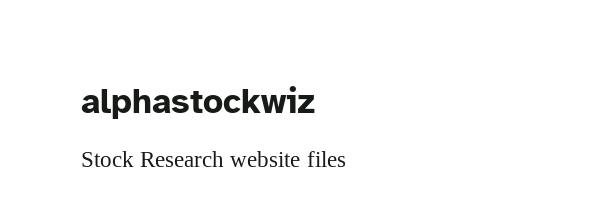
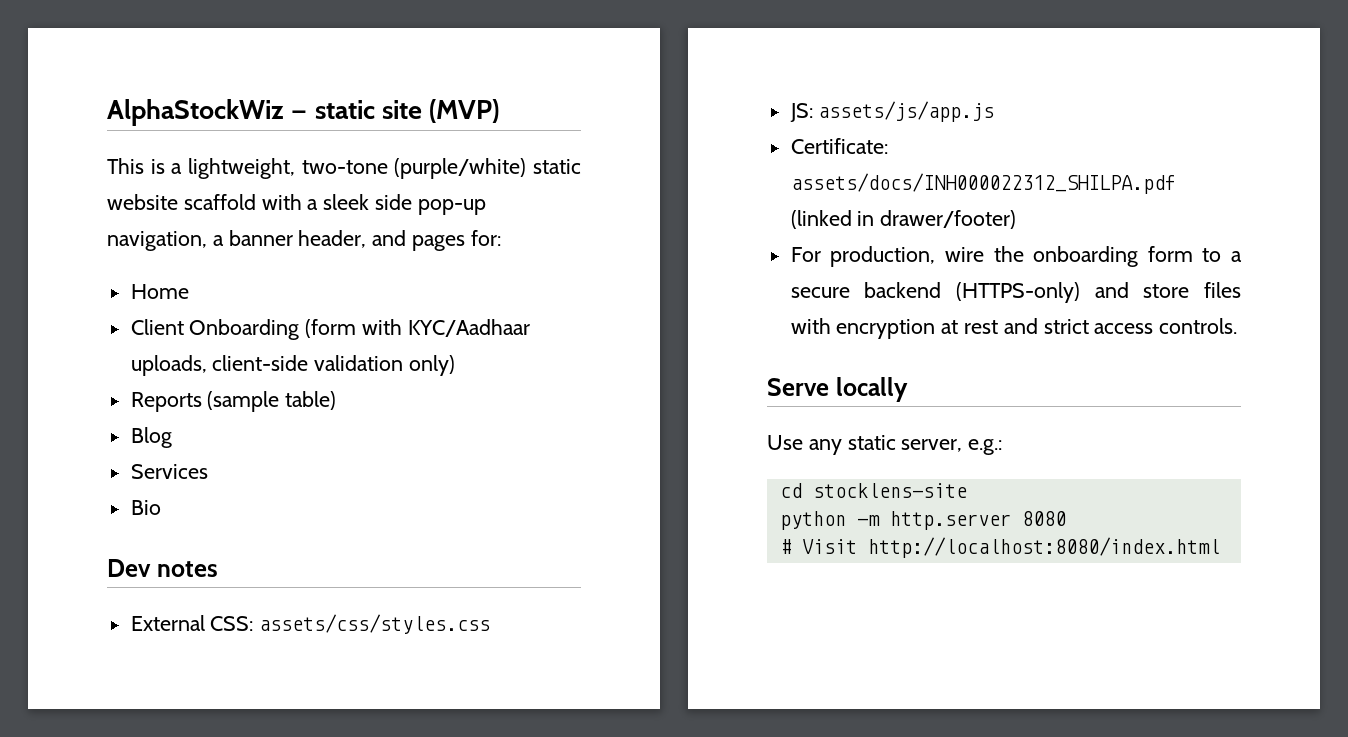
- alphastockwiz
- Stock Research website files
+ AlphaStockWiz — static site (MVP)
+ This is a lightweight, two-tone (purple/white) static website scaffold with a sleek side pop-up navigation, a banner header, and pages for:
+ Home
+ Client Onboarding (form with KYC/Aadhaar uploads, client-side validation only)
+ Reports (sample table)
+ Blog
+ Services
+ Bio
+ Dev notes
+ External CSS: assets/css/styles.css
+ JS: assets/js/app.js
+ Certificate: assets/docs/INH000022312_SHILPA.pdf (linked in drawer/footer)
+ For production, wire the onboarding form to a secure backend (HTTPS-only) and store files with encryption at rest and strict access controls.
+ Serve locally
+ Use any static server, e.g.:
+ cd stocklens-site
+ python -m http.server 8080
+ # Visit http://localhost:8080/index.html

